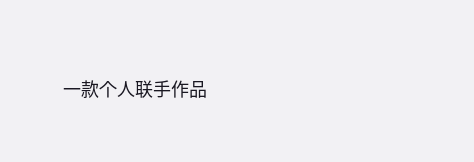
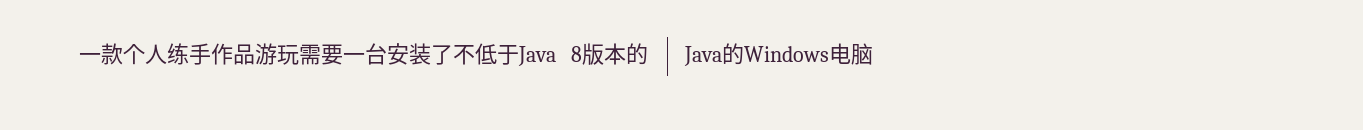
- 一款个人联手作品
+ 一款个人练手作品游玩需要一台安装了不低于Java 8版本的Java的Windows电脑

